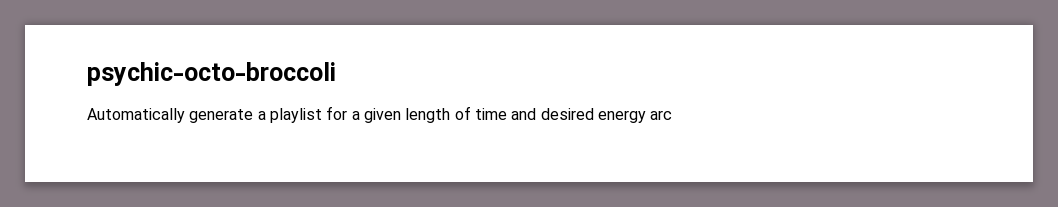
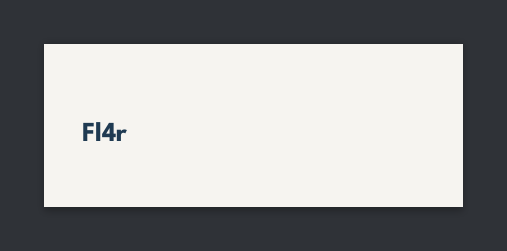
- psychic-octo-broccoli
- Automatically generate a playlist for a given length of time and desired energy arc
+ Fl4r

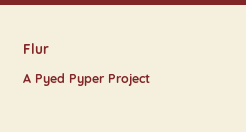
- Fl4r
+ Flur
+ A Pyed Pyper Project

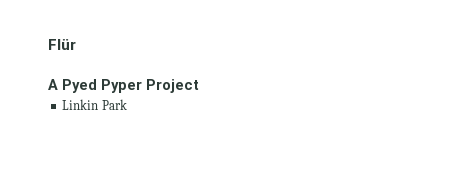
- Flur
+ Flür
+ Linkin Park

